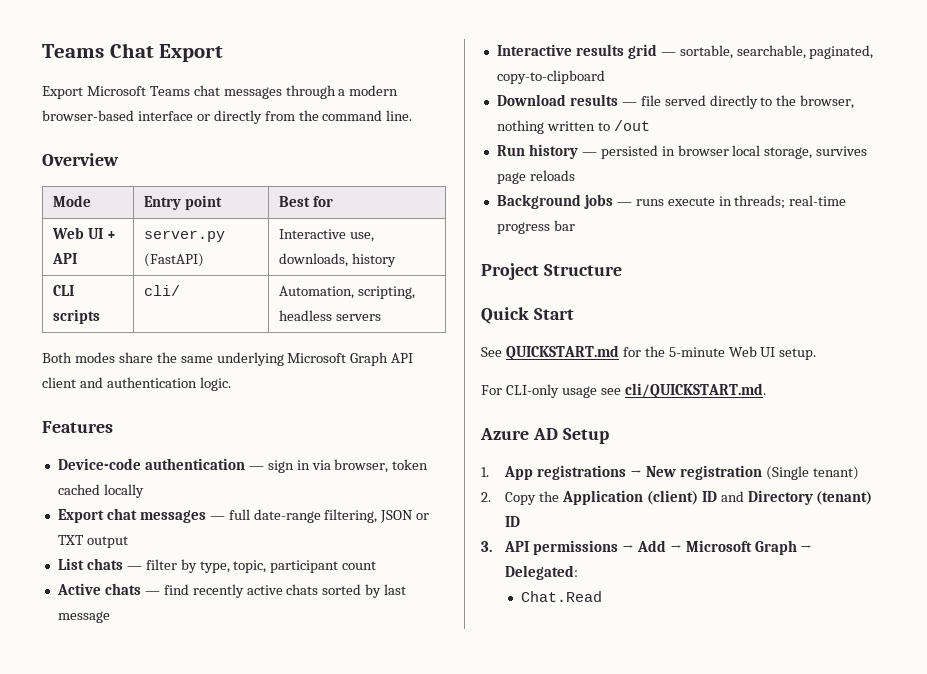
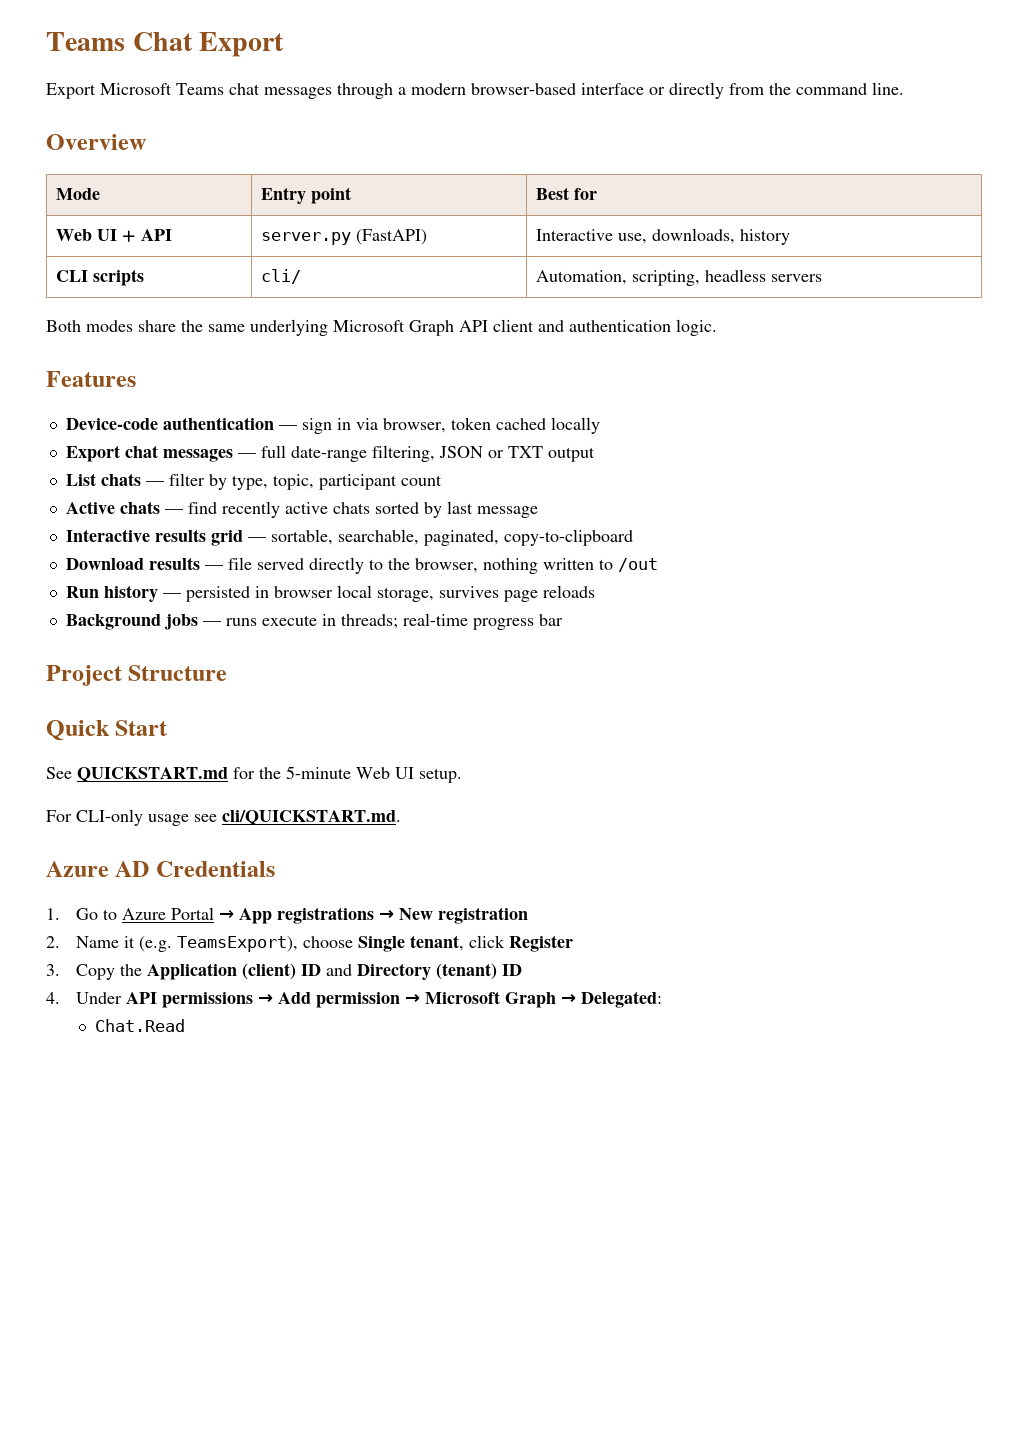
- Azure AD Setup
+ Azure AD Credentials
- 1. App registrations → New registration (Single tenant)
- 2. Copy the Application (client) ID and Directory (tenant) ID
+ 1. Go to Azure Portal → App registrations → New registration
+ 2. Name it (e.g. TeamsExport), choose Single tenant, click Register
+ 3. Copy the Application (client) ID and Directory (tenant) ID
- 3. API permissions → Add → Microsoft Graph → Delegated:
+ 4. Under API permissions → Add permission → Microsoft Graph → Delegated:

